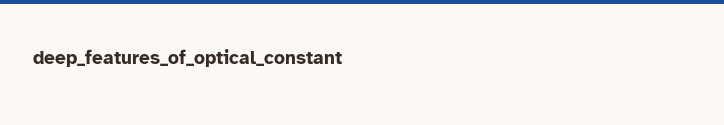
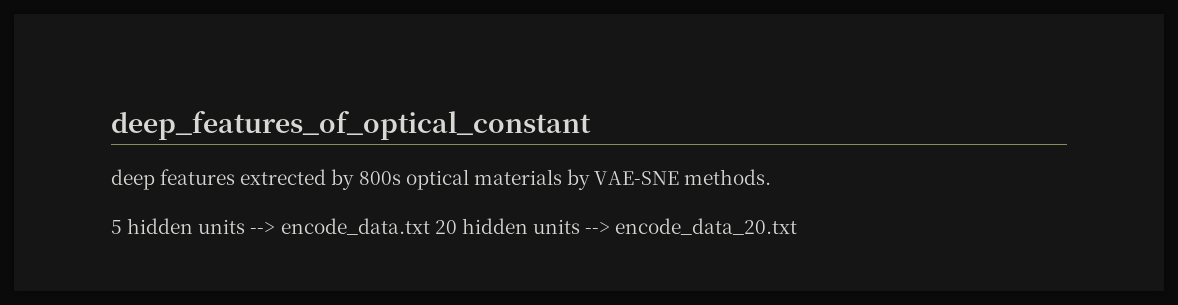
+ deep features extrected by 800s optical materials by VAE-SNE methods.
+ 5 hidden units --> encode_data.txt 20 hidden units --> encode_data_20.txt

